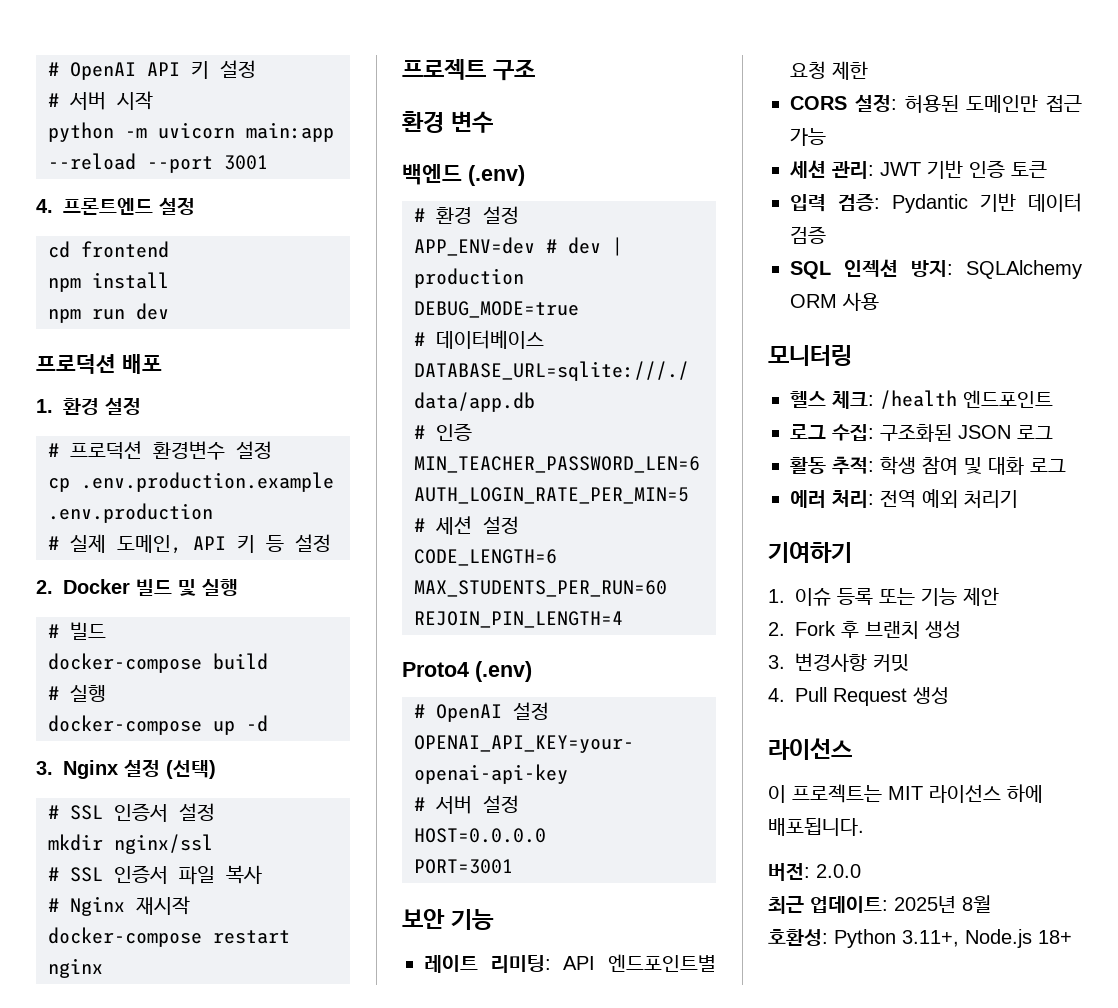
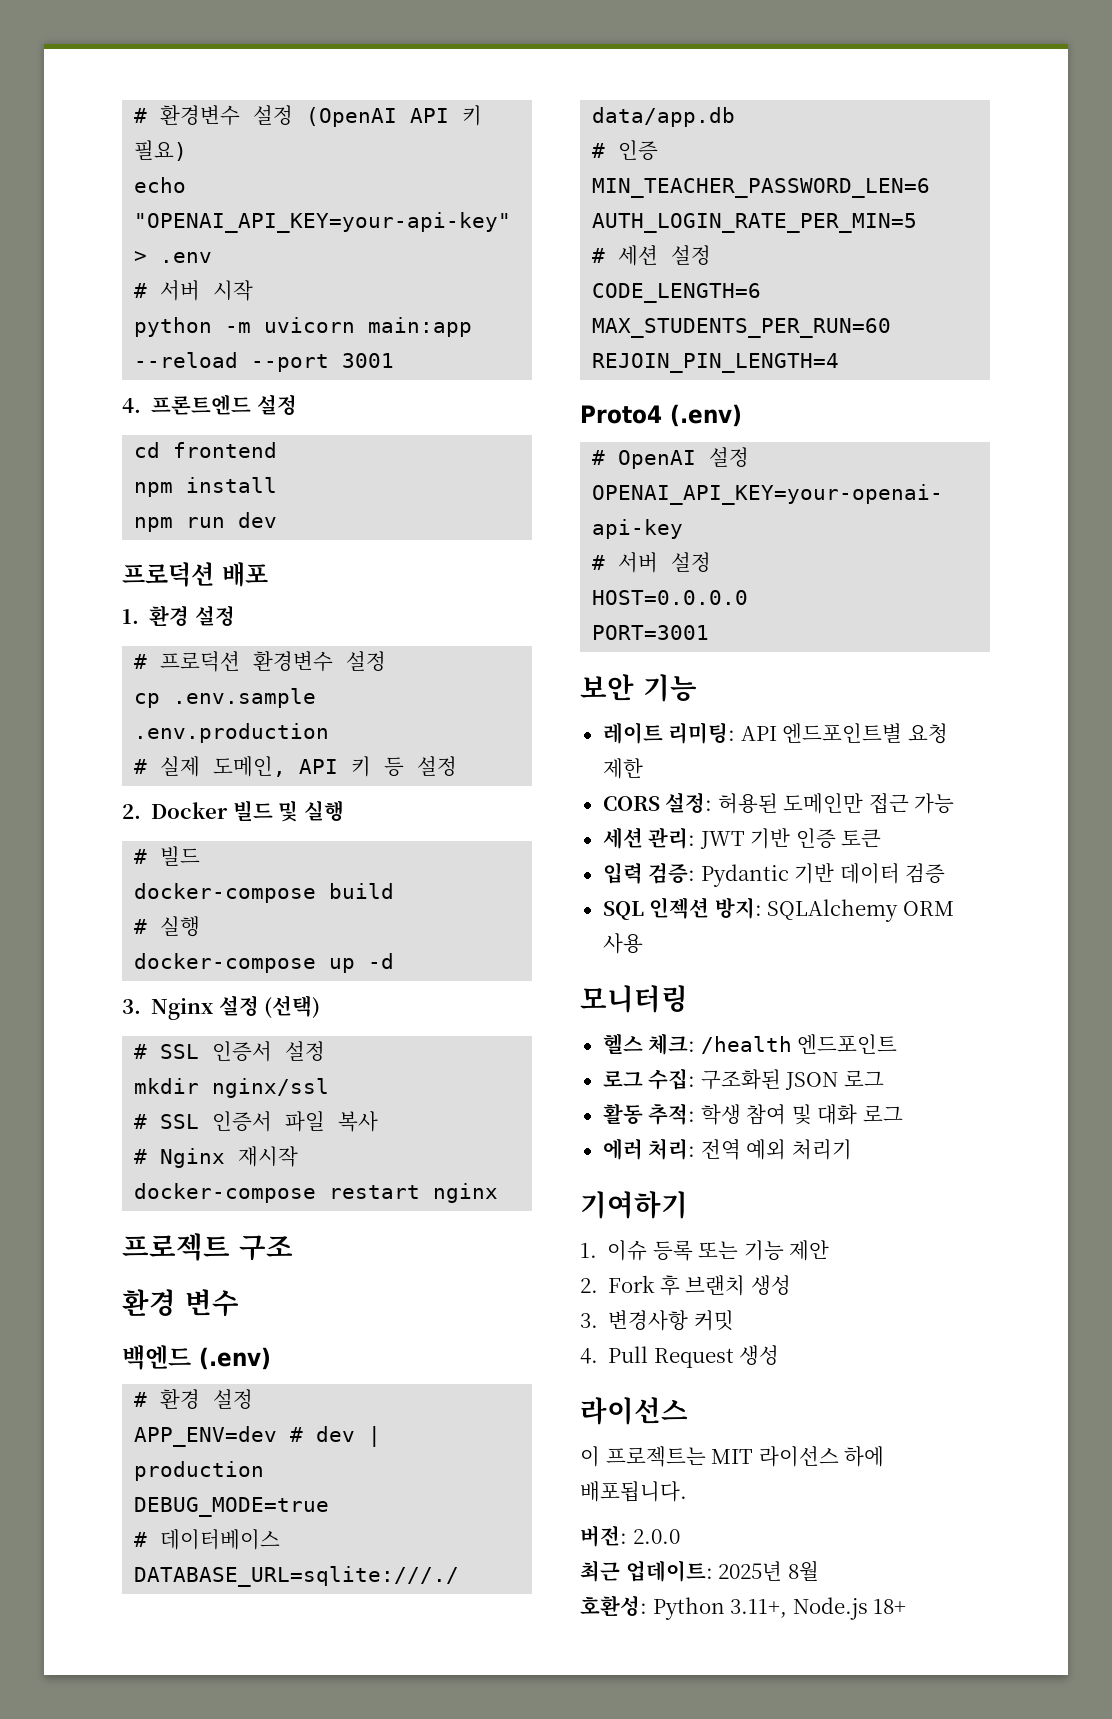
- # OpenAI API 키 설정
+ # 환경변수 설정 (OpenAI API 키 필요)
+ echo "OPENAI_API_KEY=your-api-key" > .env
- cp .env.production.example .env.production
+ cp .env.sample .env.production

